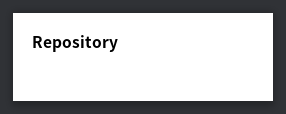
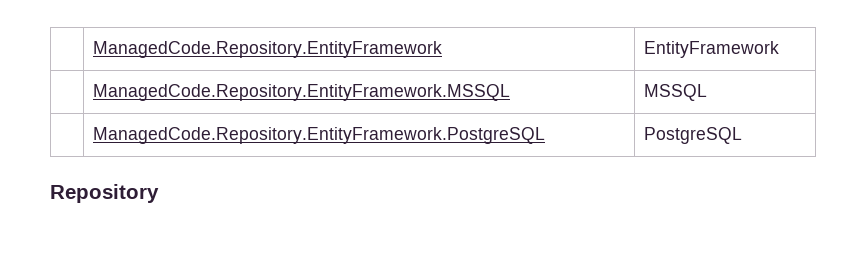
+ | ManagedCode.Repository.EntityFramework | EntityFramework
+ | ManagedCode.Repository.EntityFramework.MSSQL | MSSQL
+ | ManagedCode.Repository.EntityFramework.PostgreSQL | PostgreSQL

